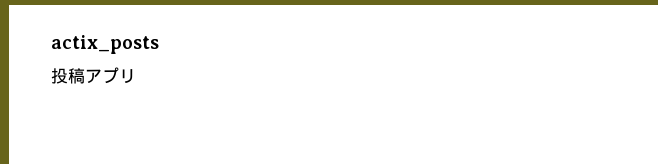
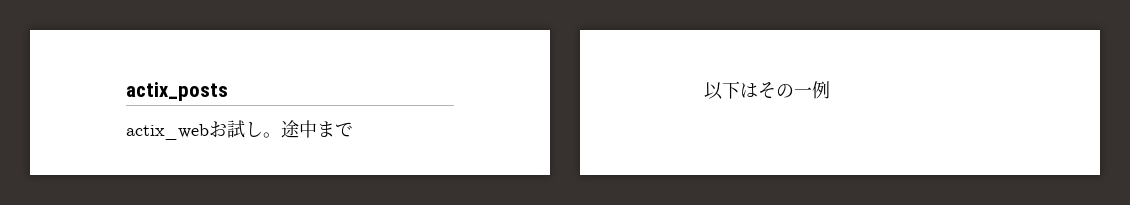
- 投稿アプリ
+ actix_webお試し。途中まで
+ 以下はその一例

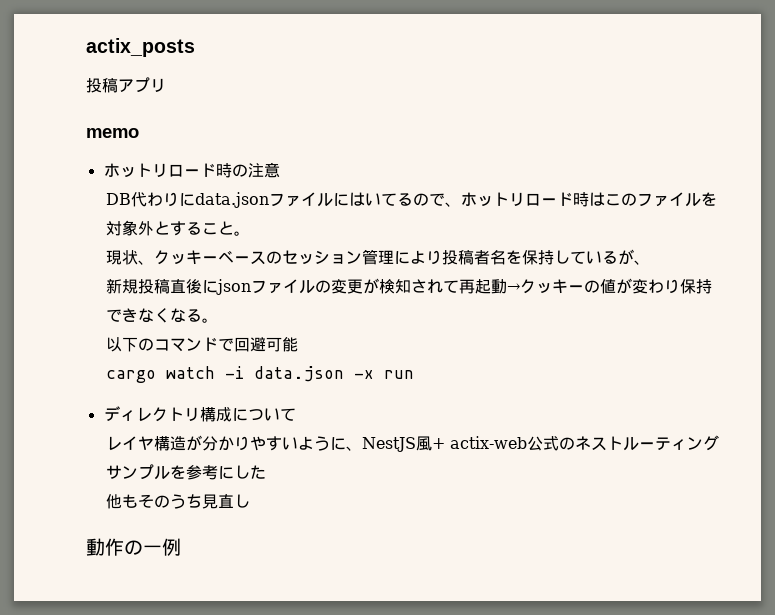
- actix_webお試し。途中まで
+ 投稿アプリ
+ memo
+ ホットリロード時の注意
+ DB代わりにdata.jsonファイルにはいてるので、ホットリロード時はこのファイルを対象外とすること。
+ 現状、クッキーベースのセッション管理により投稿者名を保持しているが、
+ 新規投稿直後にjsonファイルの変更が検知されて再起動→クッキーの値が変わり保持できなくなる。
- 以下はその一例
+ 以下のコマンドで回避可能
+ cargo watch -i data.json -x run
+ ディレクトリ構成について
+ レイヤ構造が分かりやすいように、NestJS風+ actix-web公式のネストルーティングサンプルを参考にした
+ 他もそのうち見直し
+ 動作の一例

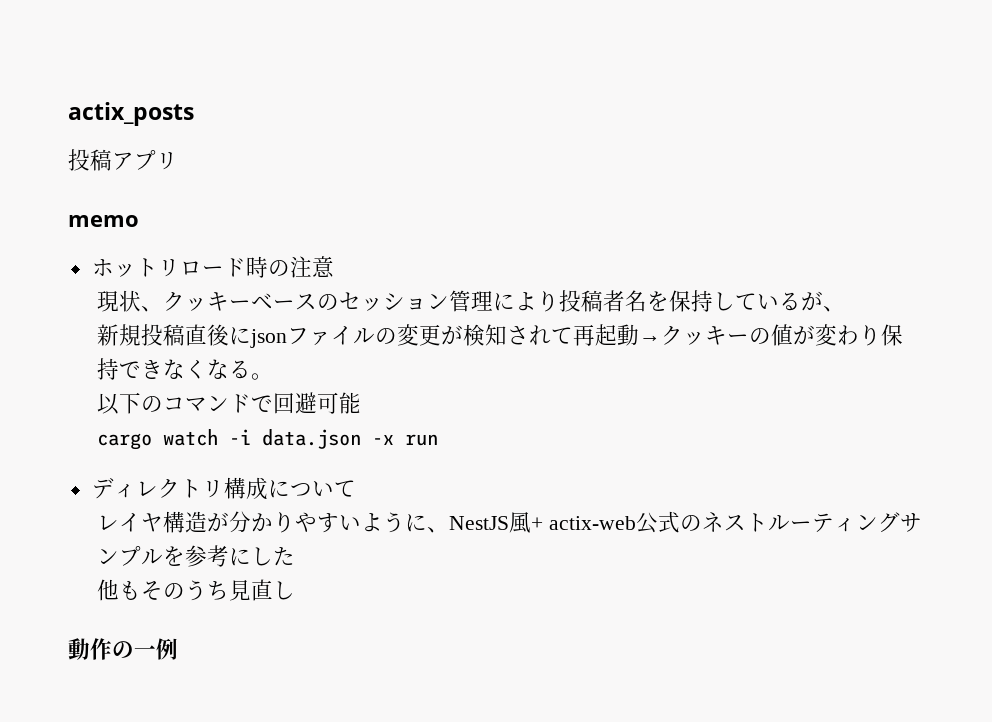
- DB代わりにdata.jsonファイルにはいてるので、ホットリロード時はこのファイルを対象外とすること。

